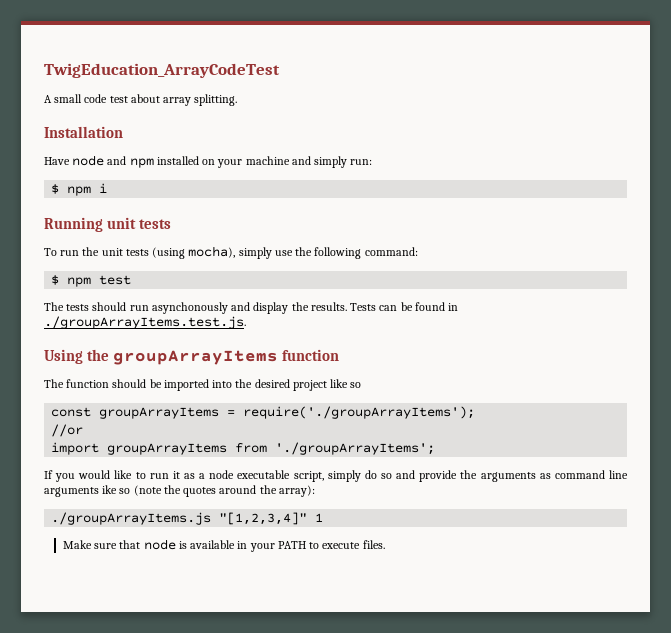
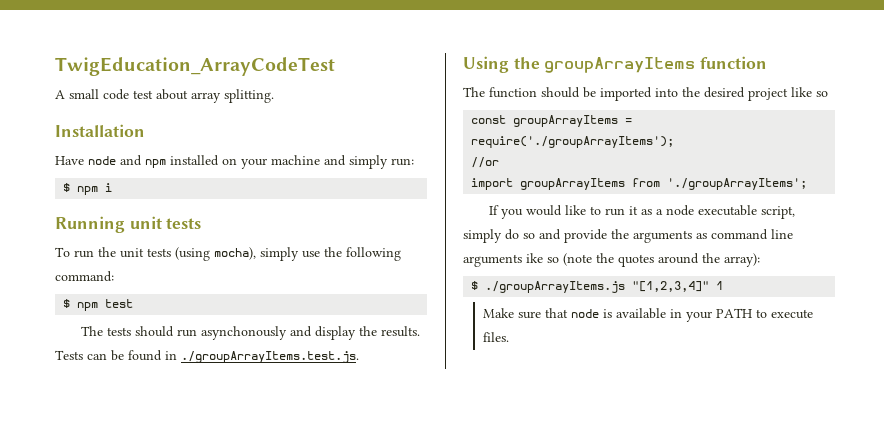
- ./groupArrayItems.js "[1,2,3,4]" 1
+ $ ./groupArrayItems.js "[1,2,3,4]" 1

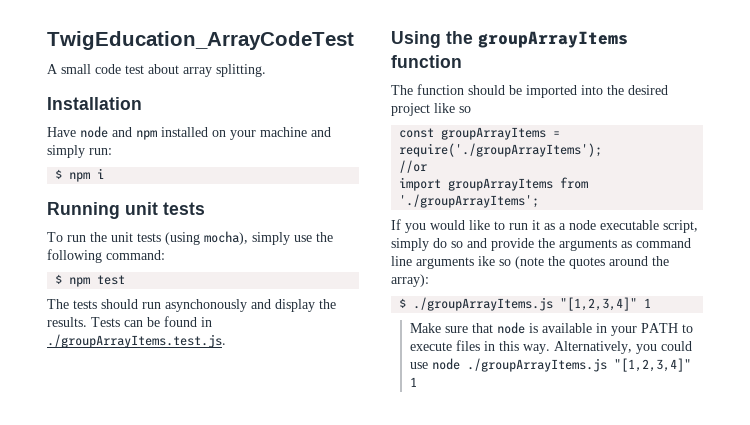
- Make sure that node is available in your PATH to execute files.
+ Make sure that node is available in your PATH to execute files in this way. Alternatively, you could use node ./groupArrayItems.js "[1,2,3,4]" 1

